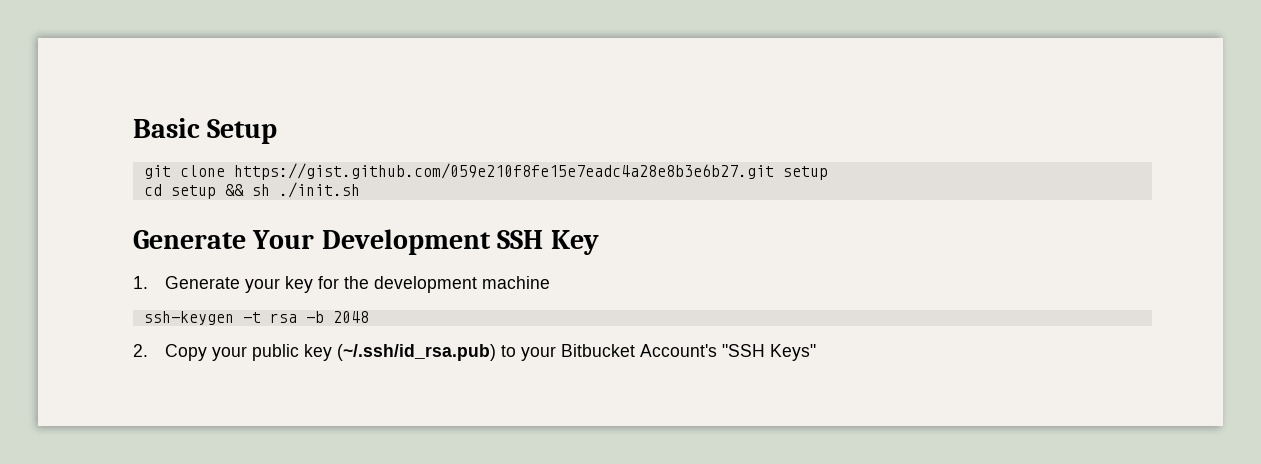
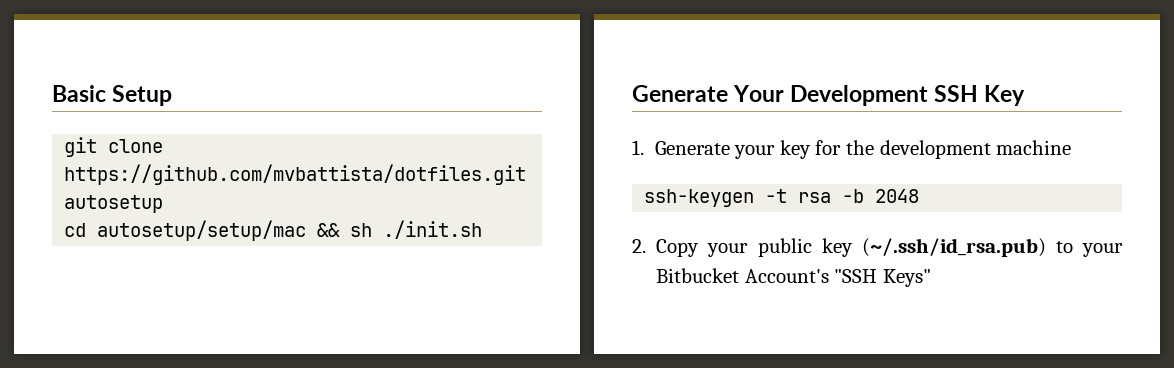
- git clone https://gist.github.com/059e210f8fe15e7eadc4a28e8b3e6b27.git setup
+ git clone https://github.com/mvbattista/dotfiles.git autosetup
- cd setup && sh ./init.sh
+ cd autosetup/setup/mac && sh ./init.sh

